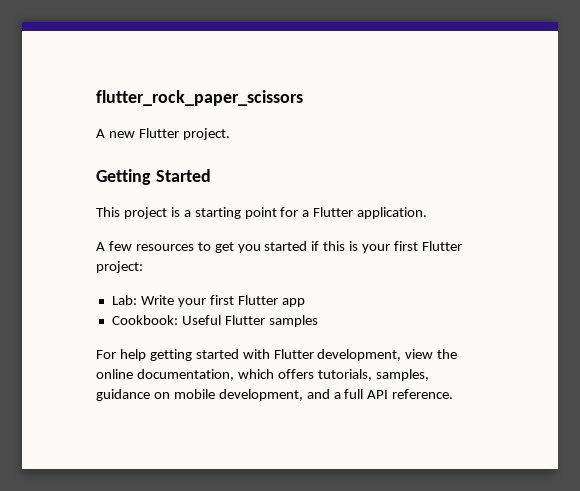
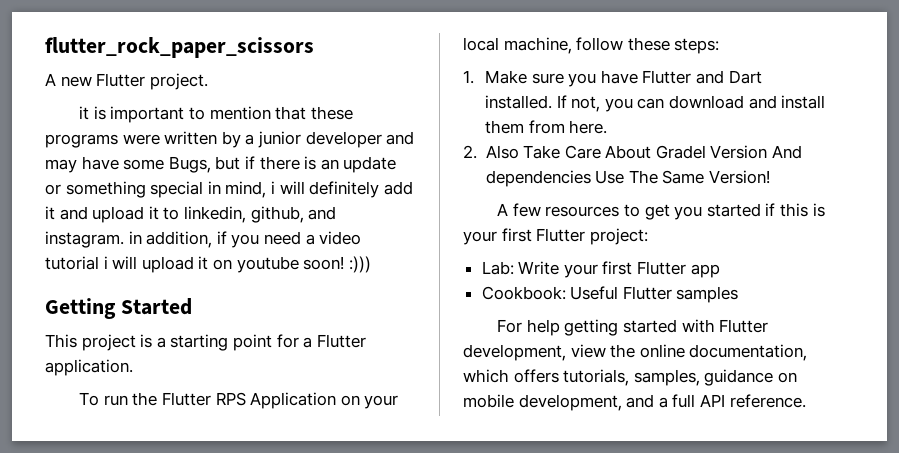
+ it is important to mention that these programs were written by a junior developer and may have some Bugs, but if there is an update or something special in mind, i will definitely add it and upload it to linkedin, github, and instagram. in addition, if you need a video tutorial i will upload it on youtube soon! :)))
+ To run the Flutter RPS Application on your local machine, follow these steps:
+ 1. Make sure you have Flutter and Dart installed. If not, you can download and install them from here.
+ 2. Also Take Care About Gradel Version And dependencies Use The Same Version!

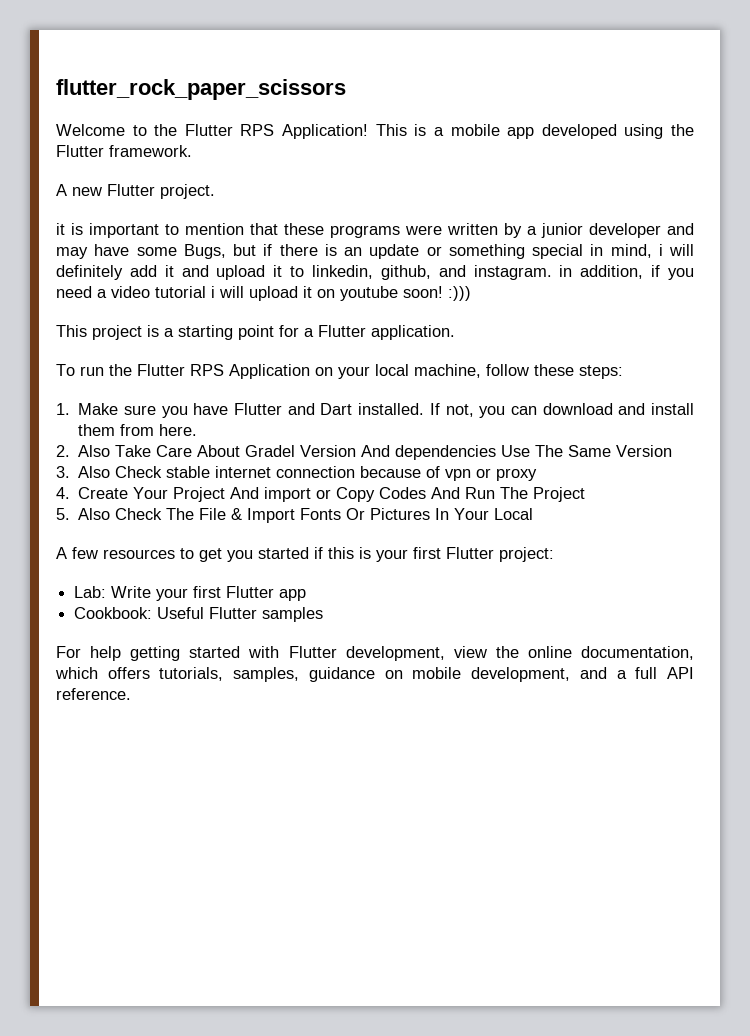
+ Welcome to the Flutter RPS Application! This is a mobile app developed using the Flutter framework.
- Getting Started
- 2. Also Take Care About Gradel Version And dependencies Use The Same Version!
+ 2. Also Take Care About Gradel Version And dependencies Use The Same Version
+ 3. Also Check stable internet connection because of vpn or proxy
+ 4. Create Your Project And import or Copy Codes And Run The Project
+ 5. Also Check The File & Import Fonts Or Pictures In Your Local

